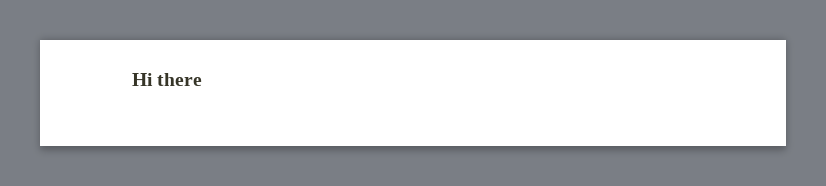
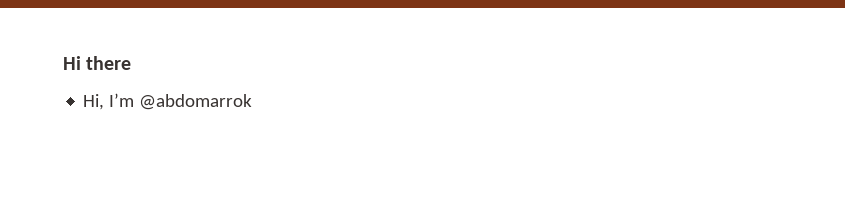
+ Hi, I’m @abdomarrok

